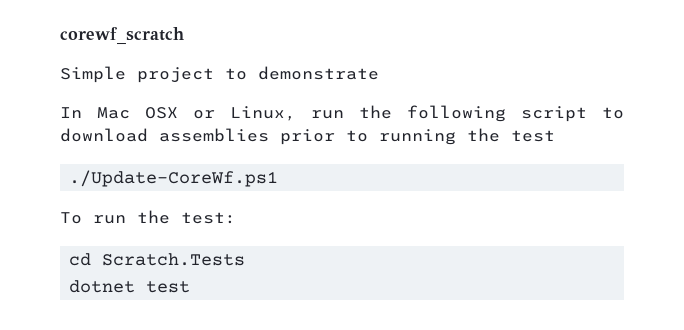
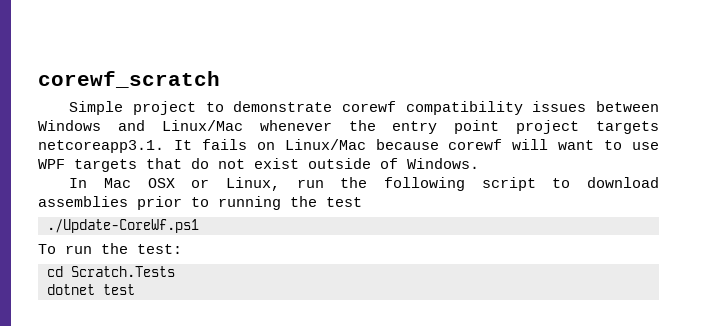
- Simple project to demonstrate
+ Simple project to demonstrate corewf compatibility issues between Windows and Linux/Mac whenever the entry point project targets netcoreapp3.1. It fails on Linux/Mac because corewf will want to use WPF targets that do not exist outside of Windows.

